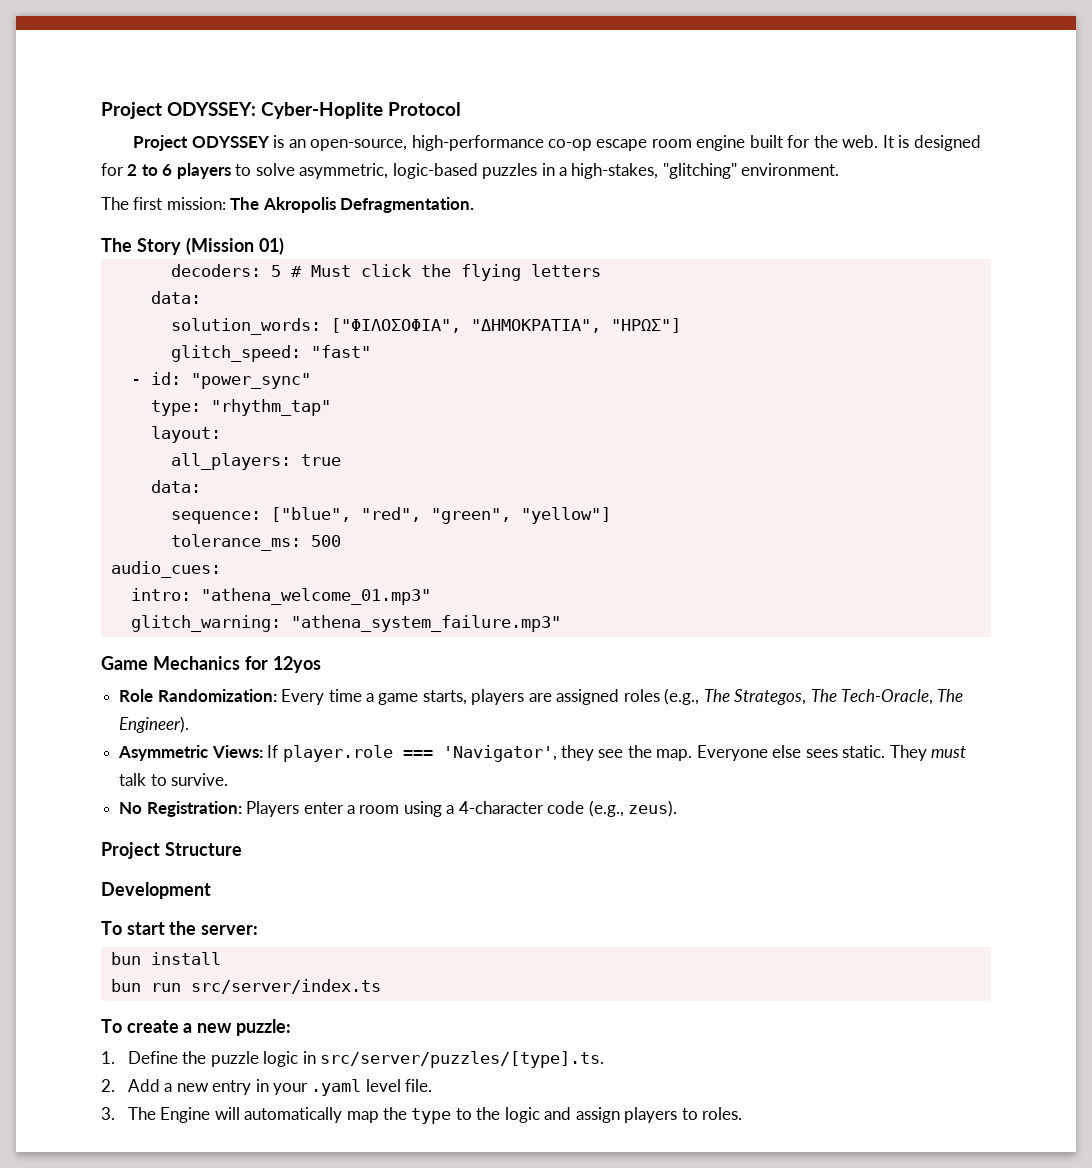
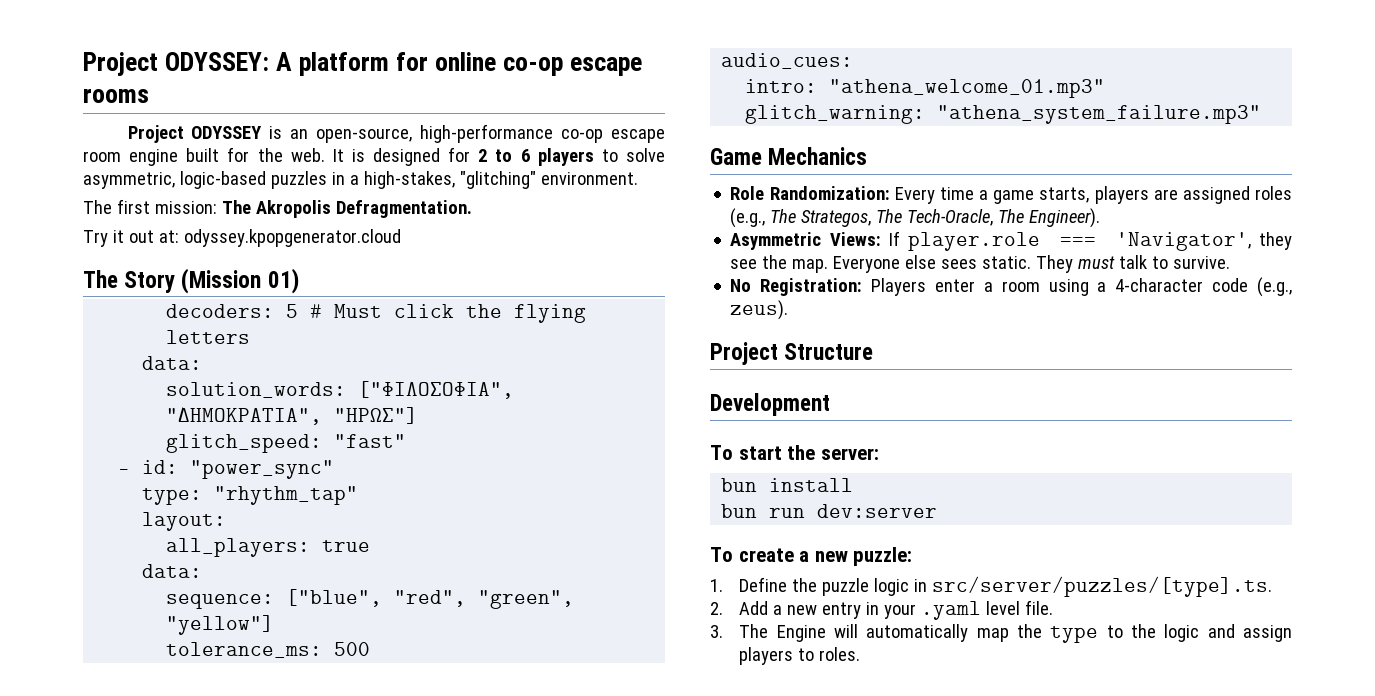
- Project ODYSSEY: Cyber-Hoplite Protocol
+ Project ODYSSEY: A platform for online co-op escape rooms
+ Try it out at: odyssey.kpopgenerator.cloud
- Game Mechanics for 12yos
+ Game Mechanics
- bun run src/server/index.ts
+ bun run dev:server

